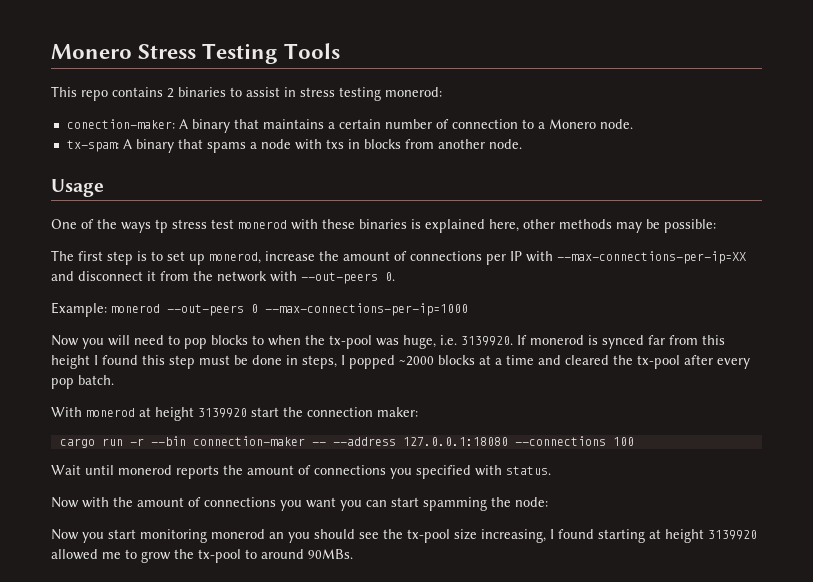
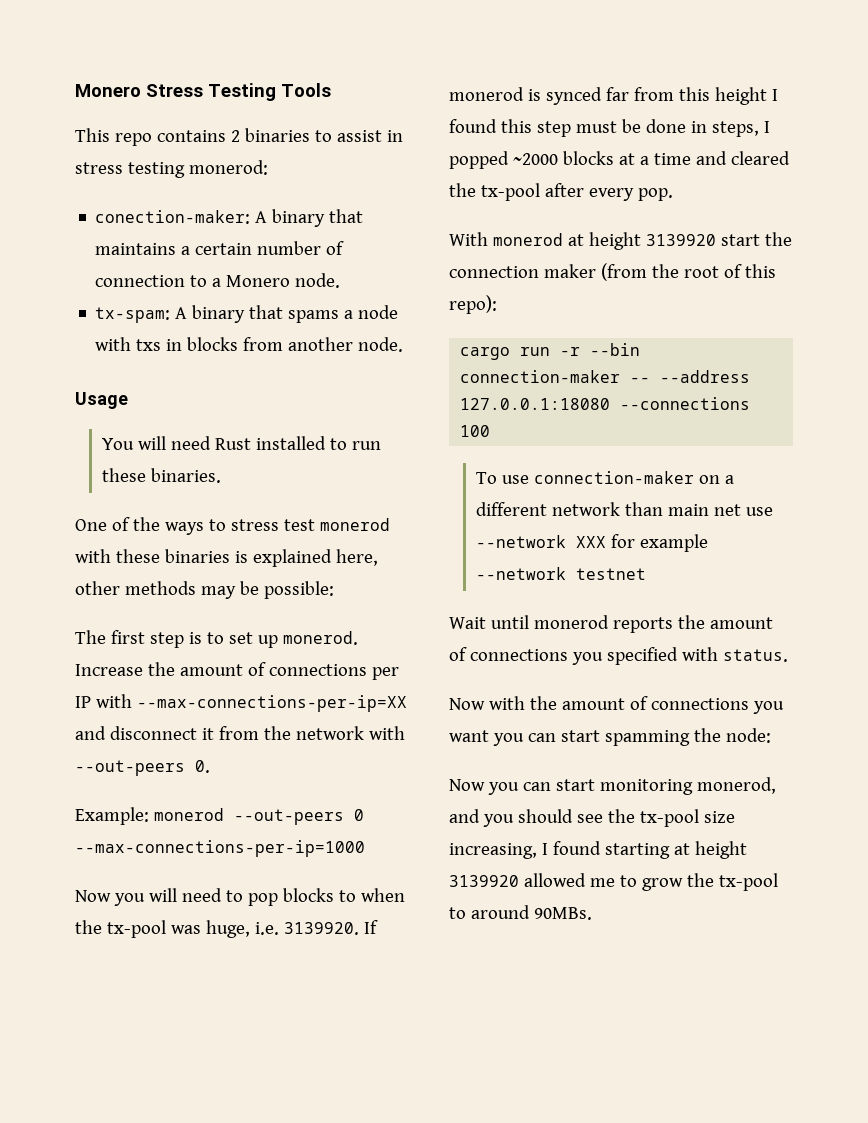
+ You will need Rust installed to run these binaries.
- One of the ways tp stress test monerod with these binaries is explained here, other methods may be possible:
+ One of the ways to stress test monerod with these binaries is explained here, other methods may be possible:
- The first step is to set up monerod, increase the amount of connections per IP with --max-connections-per-ip=XX and disconnect it from the network with --out-peers 0.
+ The first step is to set up monerod. Increase the amount of connections per IP with --max-connections-per-ip=XX and disconnect it from the network with --out-peers 0.
- If monerod is synced far from this height I found this step must be done in steps, I popped ~2000 blocks at a time and cleared the tx-pool after every pop batch.
+ If monerod is synced far from this height I found this step must be done in steps, I popped ~2000 blocks at a time and cleared the tx-pool after every pop.
- With monerod at height 3139920 start the connection maker:
+ With monerod at height 3139920 start the connection maker (from the root of this repo):
+ To use connection-maker on a different network than main net use --network XXX for example --network testnet
- Now you start monitoring monerod an you should see the tx-pool size increasing, I found starting at height 3139920 allowed me to grow the tx-pool to around 90MBs.
+ Now you can start monitoring monerod, and you should see the tx-pool size increasing, I found starting at height 3139920 allowed me to grow the tx-pool to around 90MBs.

